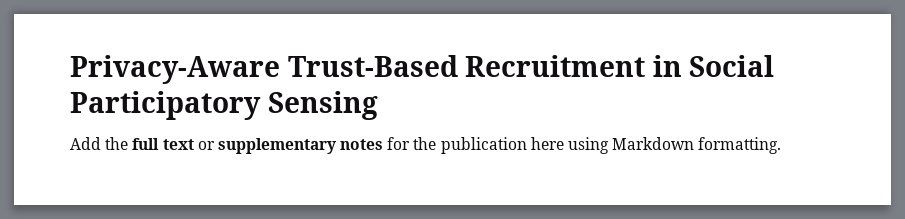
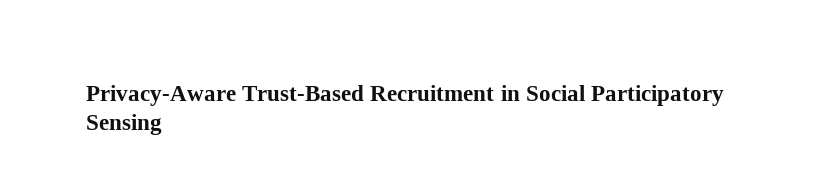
- Add the full text or supplementary notes for the publication here using Markdown formatting.

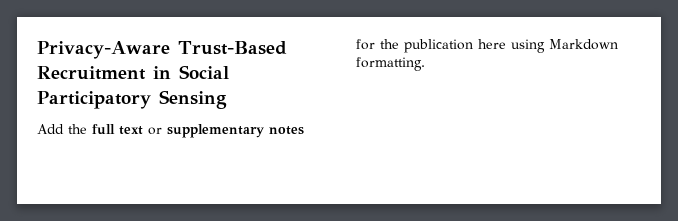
+ Add the full text or supplementary notes for the publication here using Markdown formatting.

